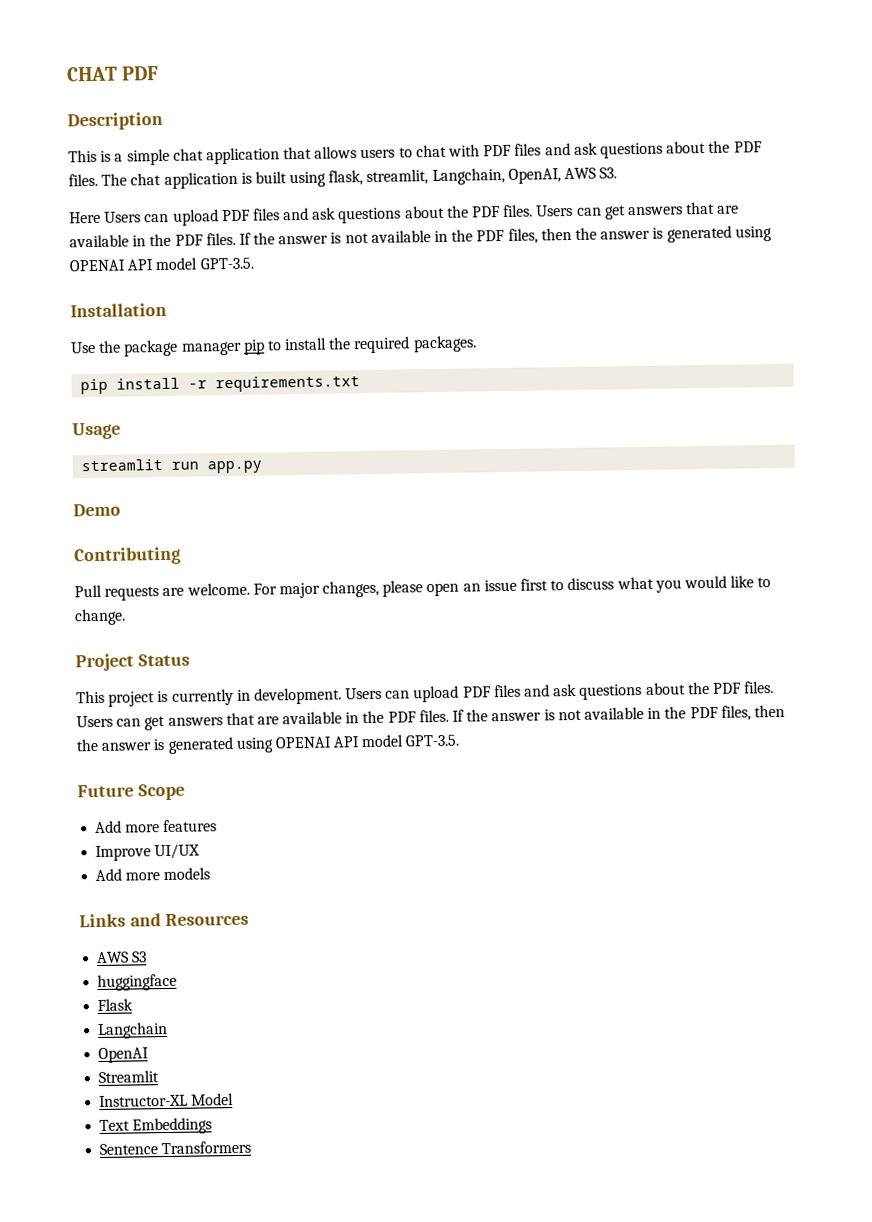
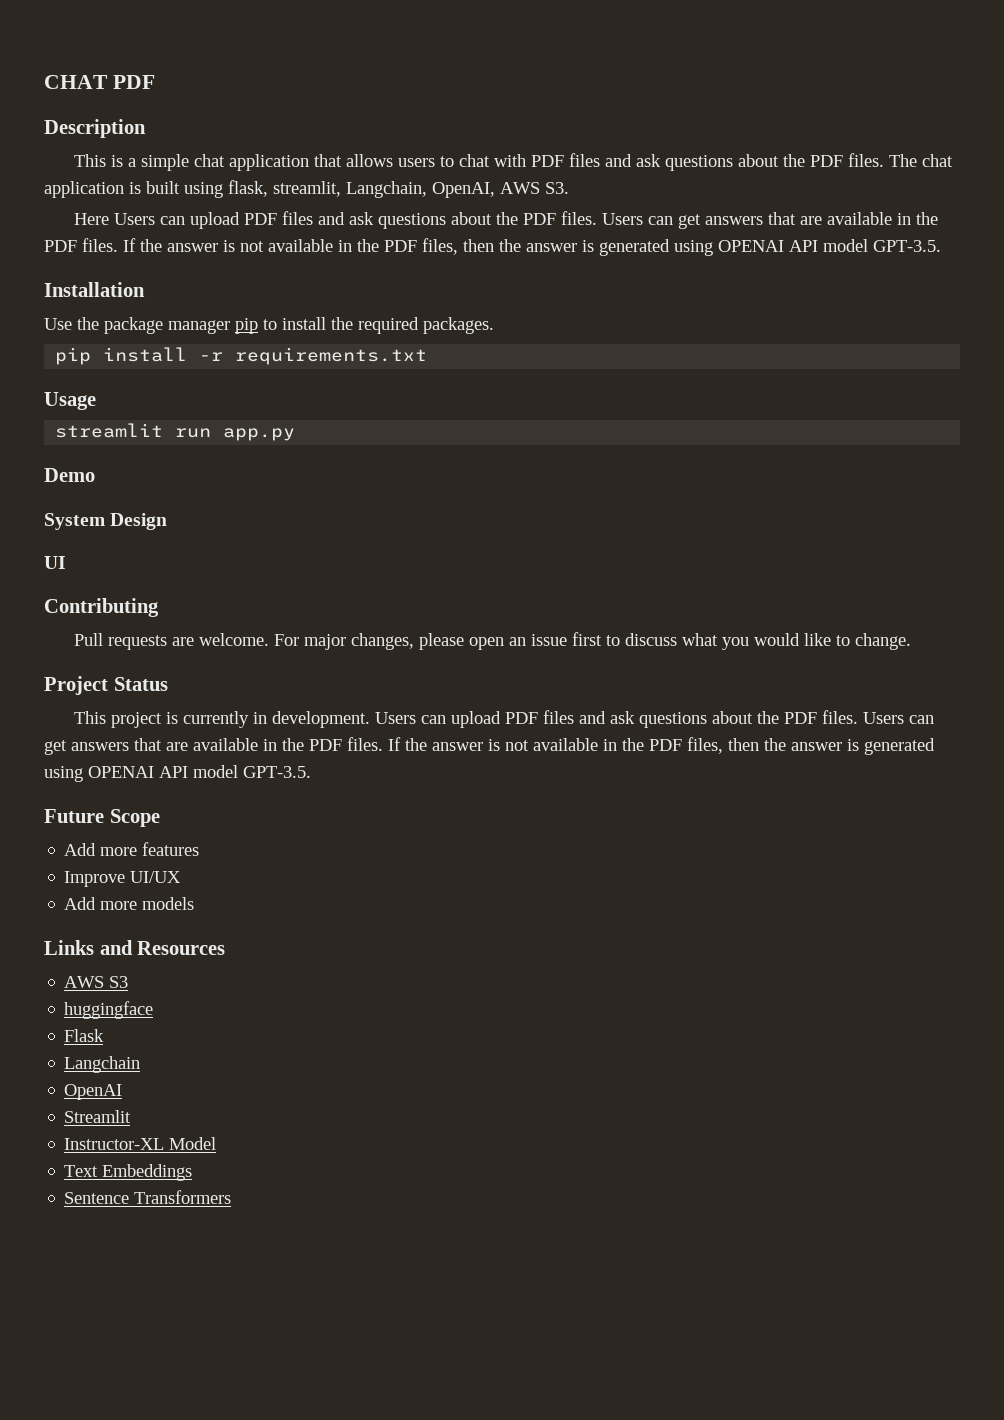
+ System Design
+ UI

